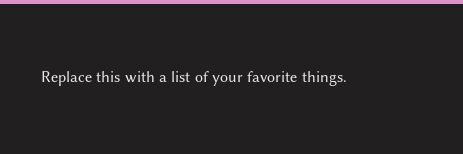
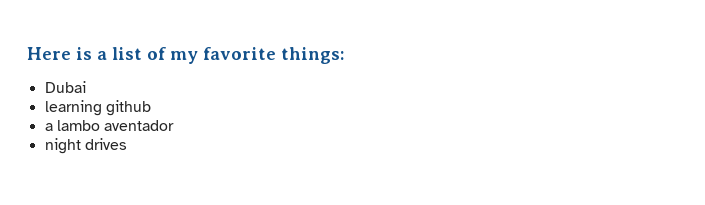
- Replace this with a list of your favorite things.
+ Here is a list of my favorite things:
+ Dubai
+ learning github
+ a lambo aventador
+ night drives

